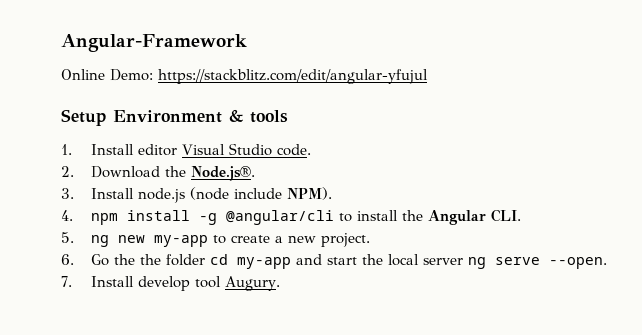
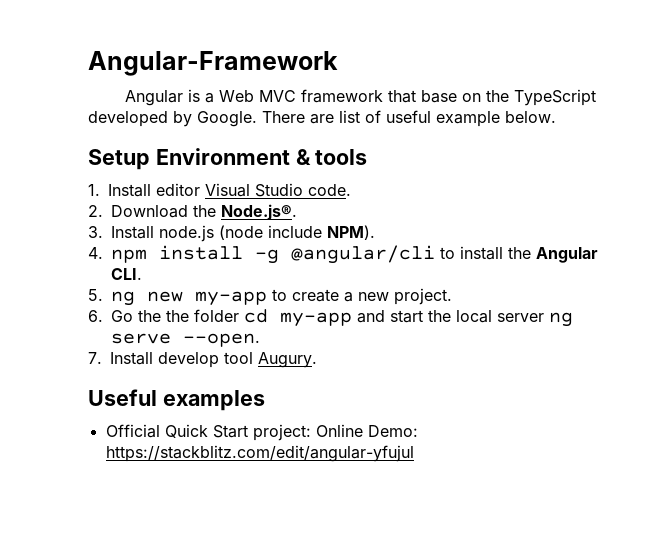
- Online Demo: https://stackblitz.com/edit/angular-yfujul
+ Angular is a Web MVC framework that base on the TypeScript developed by Google. There are list of useful example below.
+ Useful examples
+ Official Quick Start project: Online Demo: https://stackblitz.com/edit/angular-yfujul

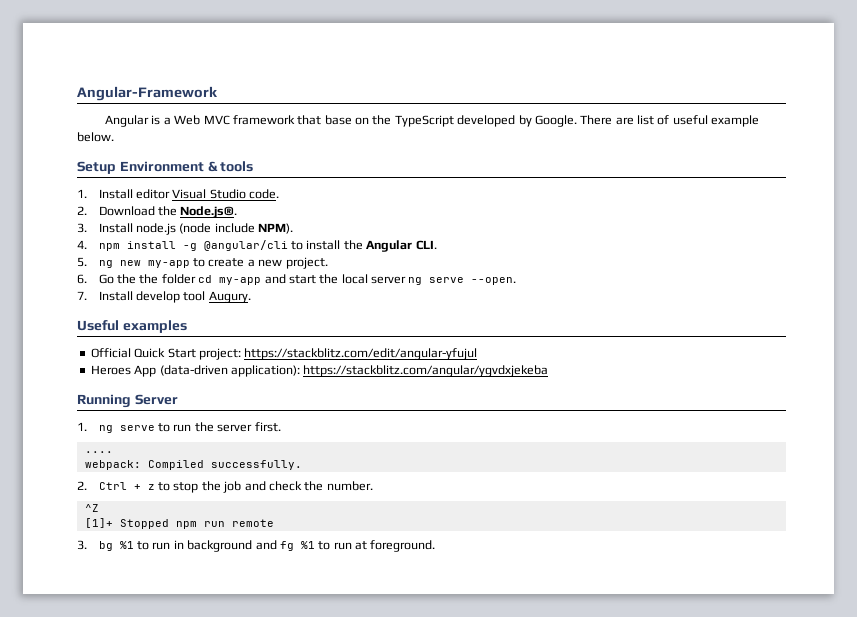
- Official Quick Start project: Online Demo: https://stackblitz.com/edit/angular-yfujul
+ Official Quick Start project: https://stackblitz.com/edit/angular-yfujul
+ Heroes App (data-driven application): https://stackblitz.com/angular/ygvdxjekeba
+ Running Server
+ 1. ng serve to run the server first.
+ ....
+ webpack: Compiled successfully.
+ 2. Ctrl + z to stop the job and check the number.
+ ^Z
+ [1]+ Stopped npm run remote
+ 3. bg %1 to run in background and fg %1 to run at foreground.

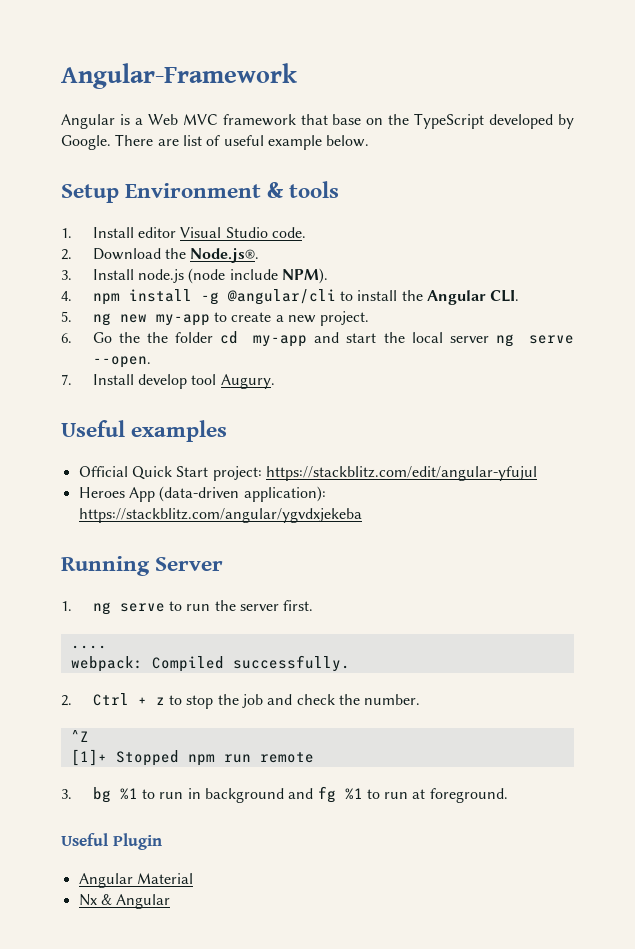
+ Useful Plugin
+ Angular Material
+ Nx & Angular

